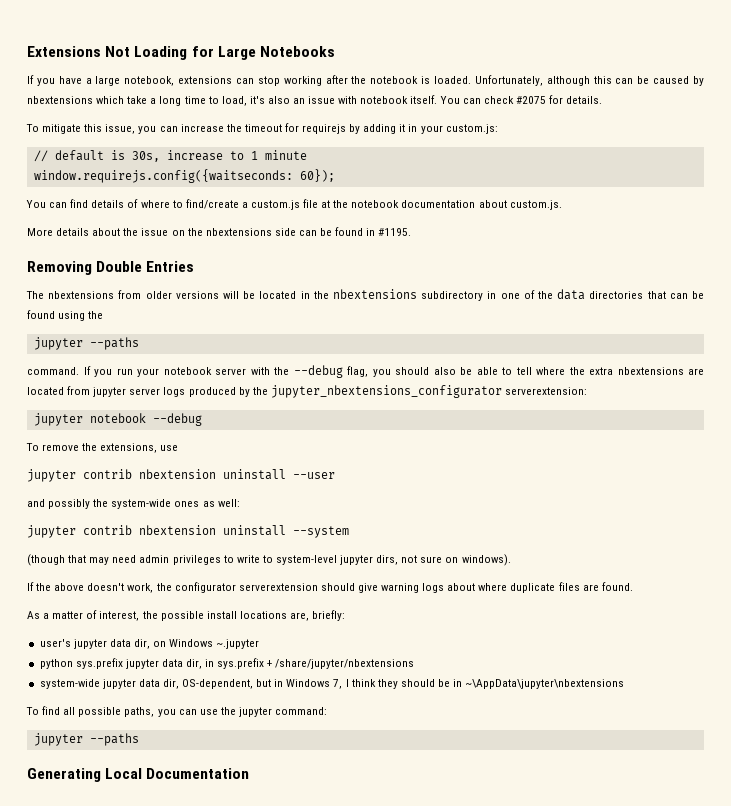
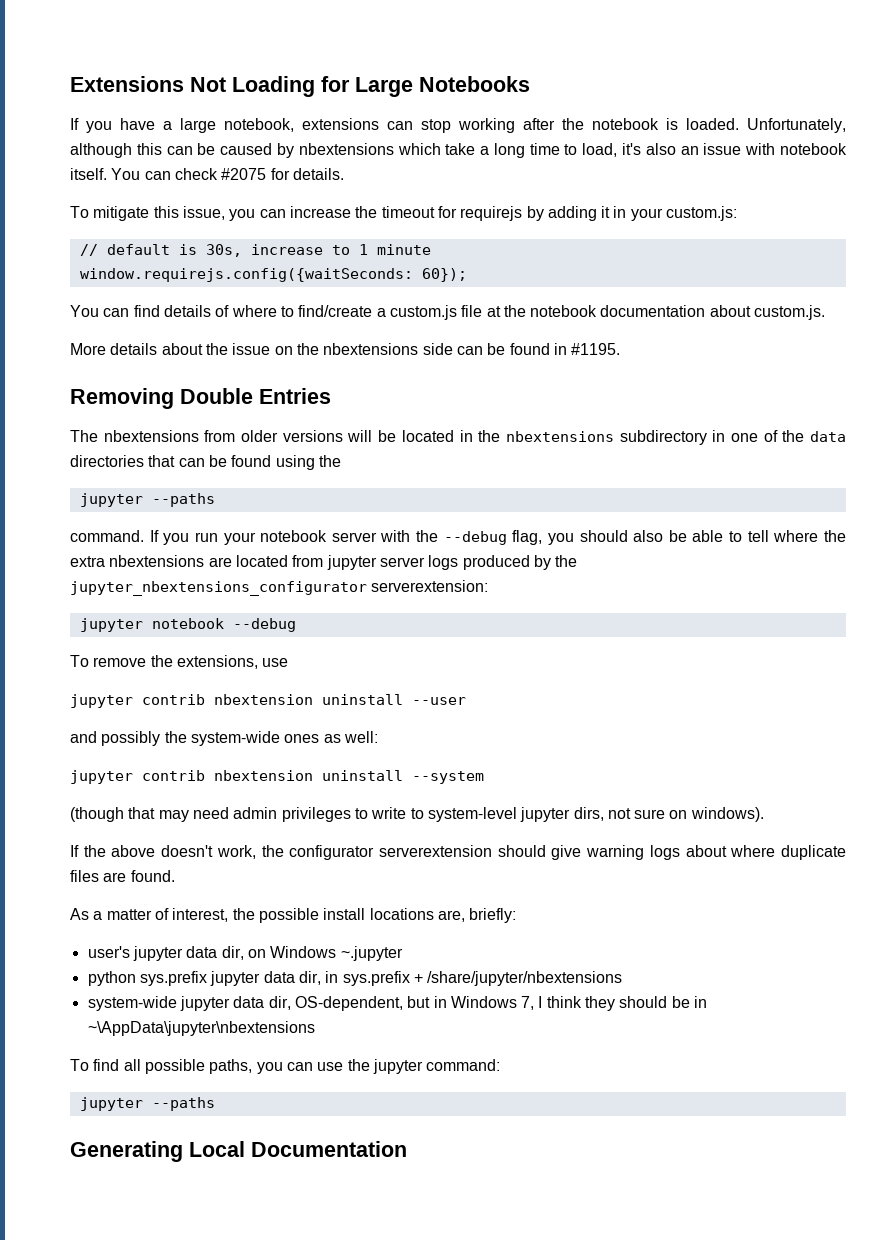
- window.requirejs.config({waitseconds: 60});
+ window.requirejs.config({waitSeconds: 60});

